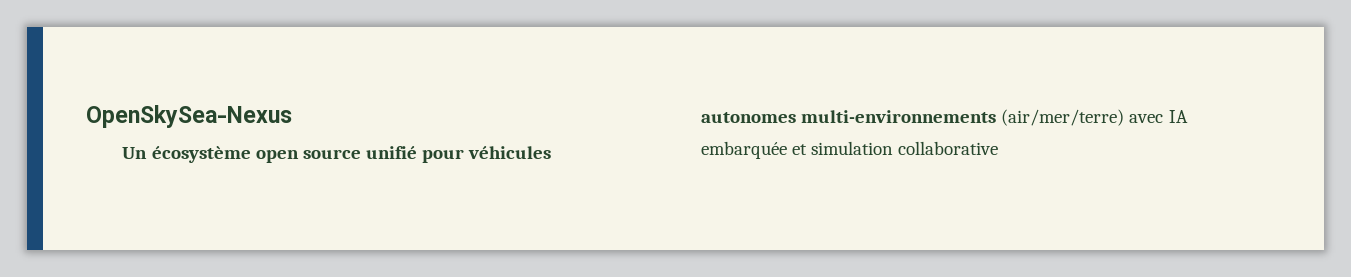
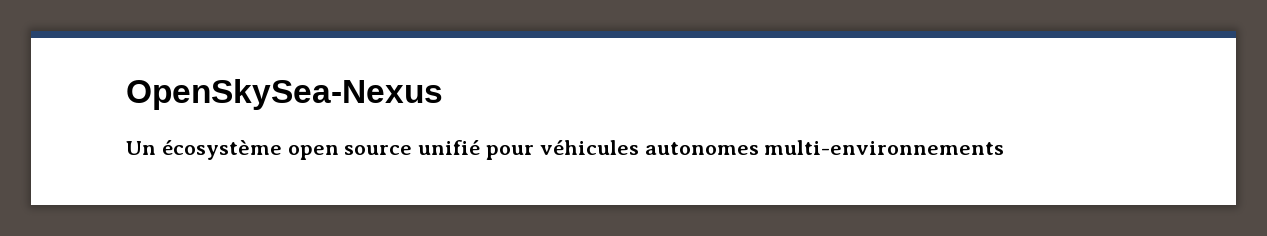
- Un écosystème open source unifié pour véhicules autonomes multi-environnements (air/mer/terre) avec IA embarquée et simulation collaborative
+ Un écosystème open source unifié pour véhicules autonomes multi-environnements

